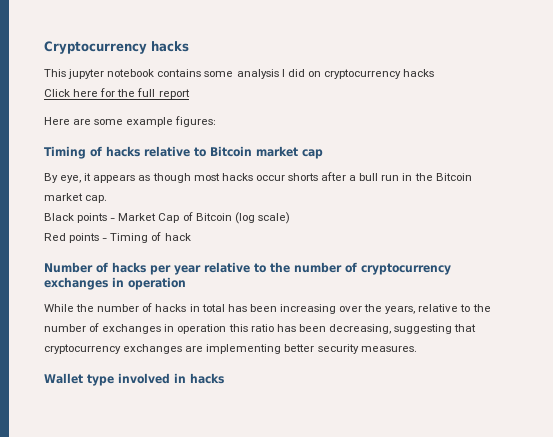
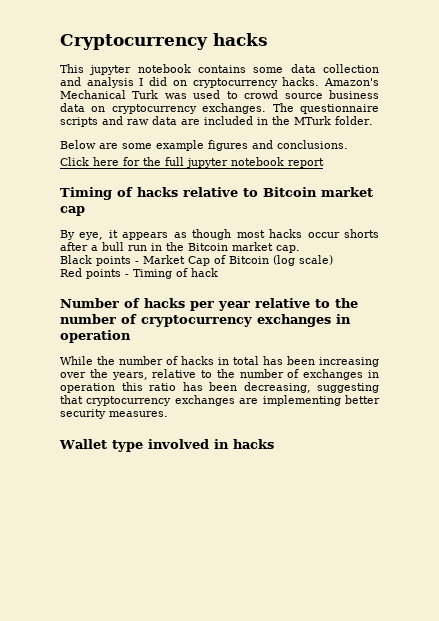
- This jupyter notebook contains some analysis I did on cryptocurrency hacks
+ This jupyter notebook contains some data collection and analysis I did on cryptocurrency hacks. Amazon's Mechanical Turk was used to crowd source business data on cryptocurrency exchanges. The questionnaire scripts and raw data are included in the MTurk folder.
+ Below are some example figures and conclusions.
- Click here for the full report
+ Click here for the full jupyter notebook report
- Here are some example figures:

